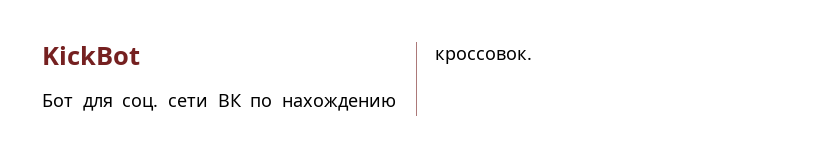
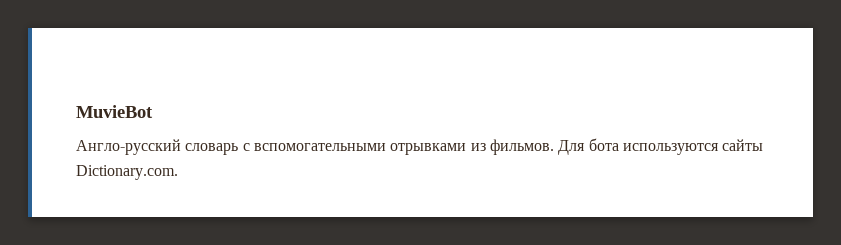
- KickBot
- Бот для соц. сети ВК по нахождению кроссовок.
+ MuvieBot
+ Англо-русский словарь с вспомогательными отрывками из фильмов. Для бота используются сайты Dictionary.com.

